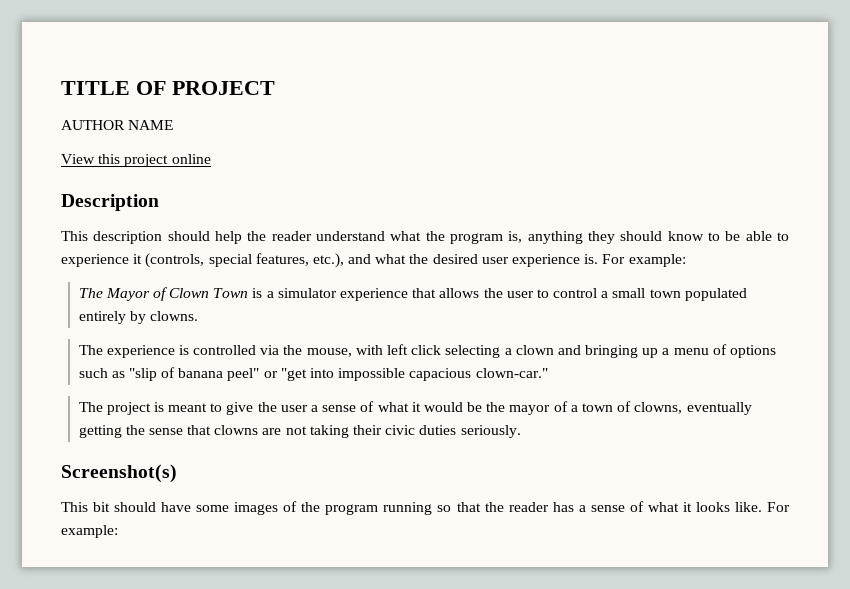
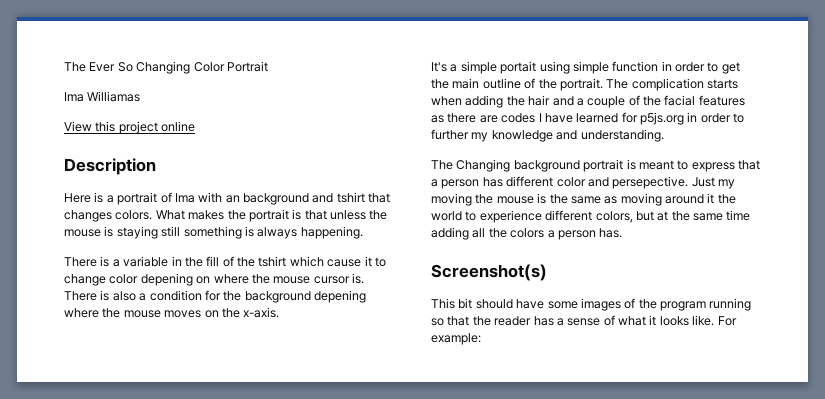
- TITLE OF PROJECT
- AUTHOR NAME
+ The Ever So Changing Color Portrait
+ Ima Williamas
- This description should help the reader understand what the program is, anything they should know to be able to experience it (controls, special features, etc.), and what the desired user experience is. For example:
- The Mayor of Clown Town is a simulator experience that allows the user to control a small town populated entirely by clowns.
- The experience is controlled via the mouse, with left click selecting a clown and bringing up a menu of options such as "slip of banana peel" or "get into impossible capacious clown-car."
- The project is meant to give the user a sense of what it would be the mayor of a town of clowns, eventually getting the sense that clowns are not taking their civic duties seriously.
+ Here is a portrait of Ima with an background and tshirt that changes colors. What makes the portrait is that unless the mouse is staying still something is always happening.
+ There is a variable in the fill of the tshirt which cause it to change color depening on where the mouse cursor is. There is also a condition for the background depening where the mouse moves on the x-axis.
+ It's a simple portait using simple function in order to get the main outline of the portrait. The complication starts when adding the hair and a couple of the facial features as there are codes I have learned for p5js.org in order to further my knowledge and understanding.
+ The Changing background portrait is meant to express that a person has different color and persepective. Just my moving the mouse is the same as moving around it the world to experience different colors, but at the same time adding all the colors a person has.

